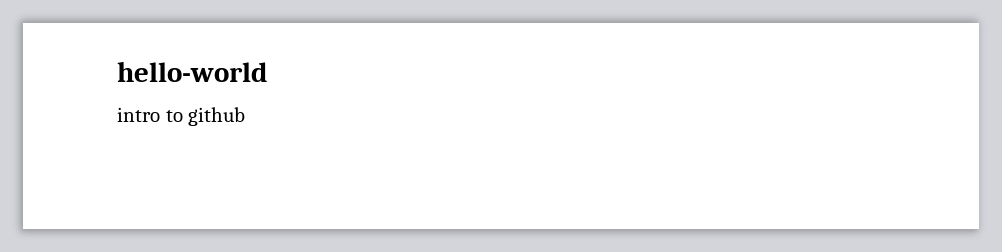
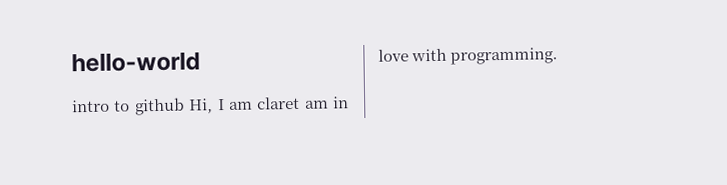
- intro to github
+ intro to github Hi, I am claret am in love with programming.

